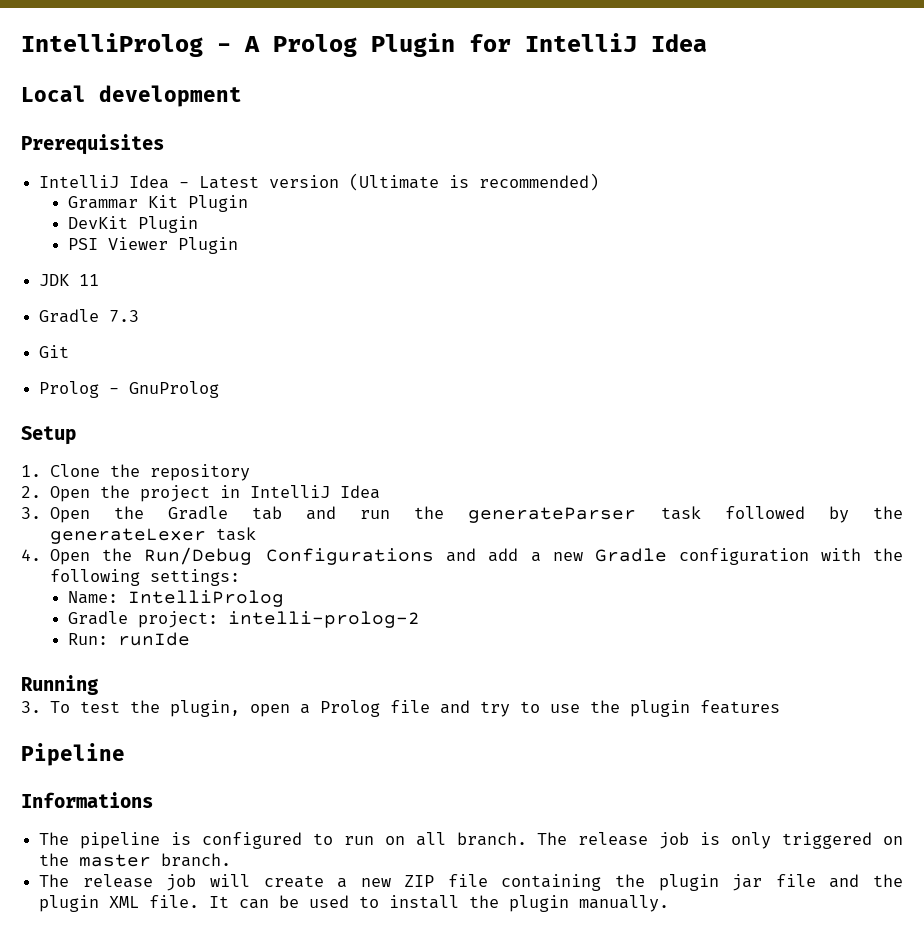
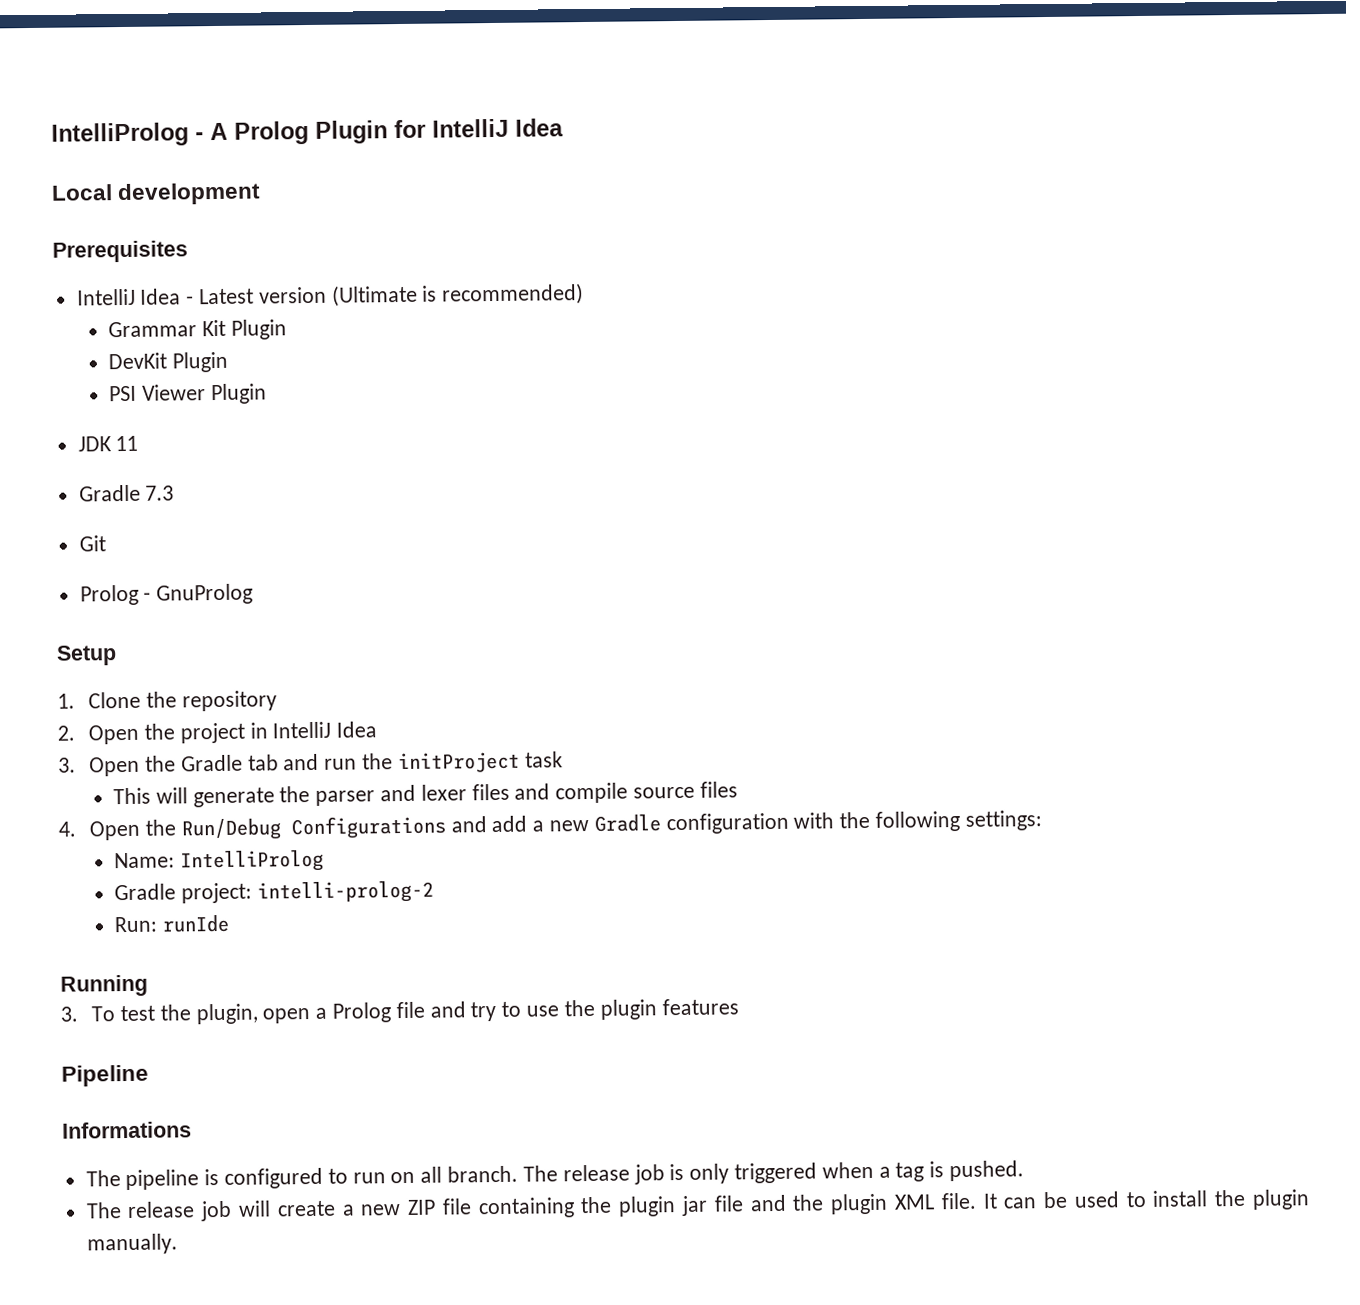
- 3. Open the Gradle tab and run the generateParser task followed by the generateLexer task
+ 3. Open the Gradle tab and run the initProject task
+ This will generate the parser and lexer files and compile source files
- The release job is only triggered on the master branch.
+ The release job is only triggered when a tag is pushed.

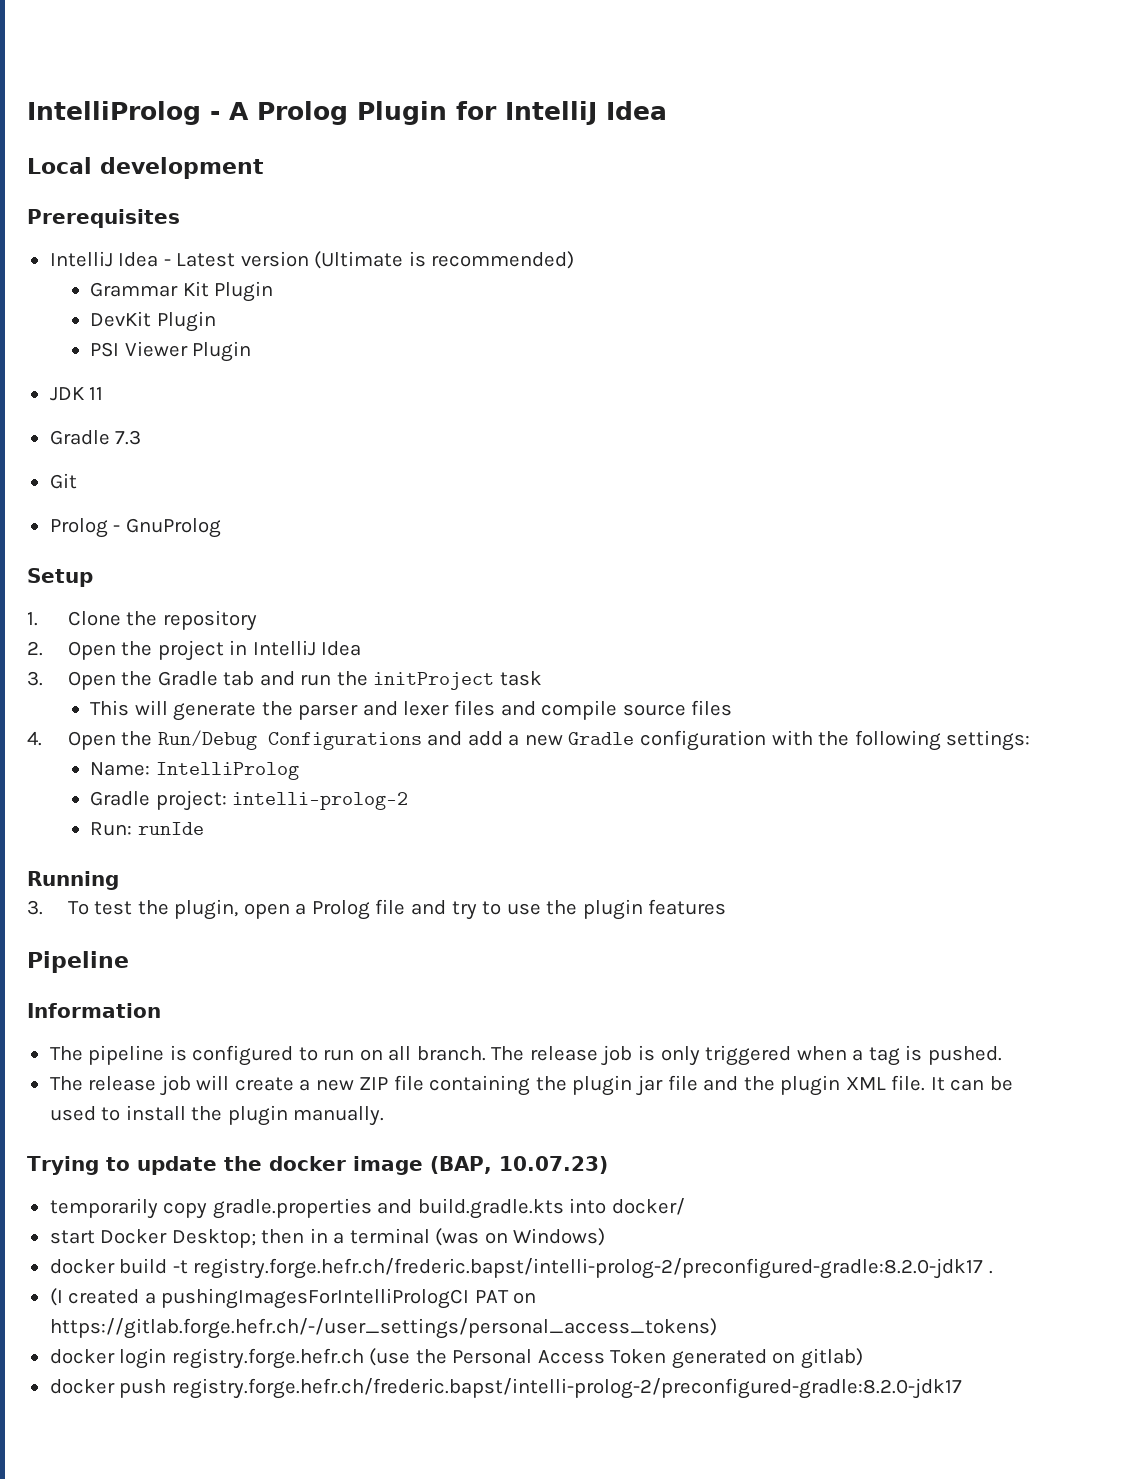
- Informations
+ Information
+ Trying to update the docker image (BAP, 10.07.23)
+ temporarily copy gradle.properties and build.gradle.kts into docker/
+ start Docker Desktop; then in a terminal (was on Windows)
+ docker build -t registry.forge.hefr.ch/frederic.bapst/intelli-prolog-2/preconfigured-gradle:8.2.0-jdk17 .
+ (I created a pushingImagesForIntelliPrologCI PAT on https://gitlab.forge.hefr.ch/-/user_settings/personal_access_tokens)
+ docker login registry.forge.hefr.ch (use the Personal Access Token generated on gitlab)
+ docker push registry.forge.hefr.ch/frederic.bapst/intelli-prolog-2/preconfigured-gradle:8.2.0-jdk17

